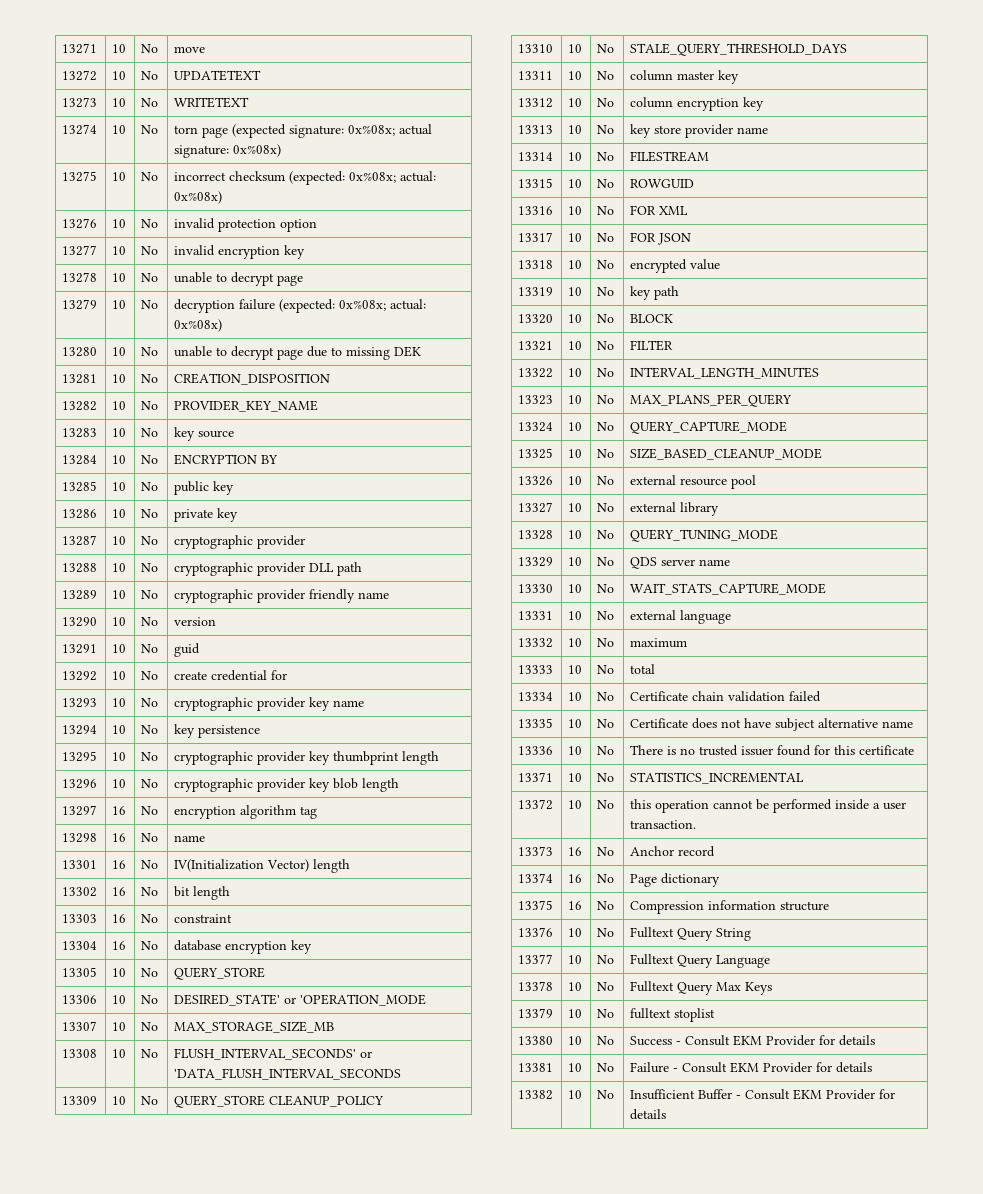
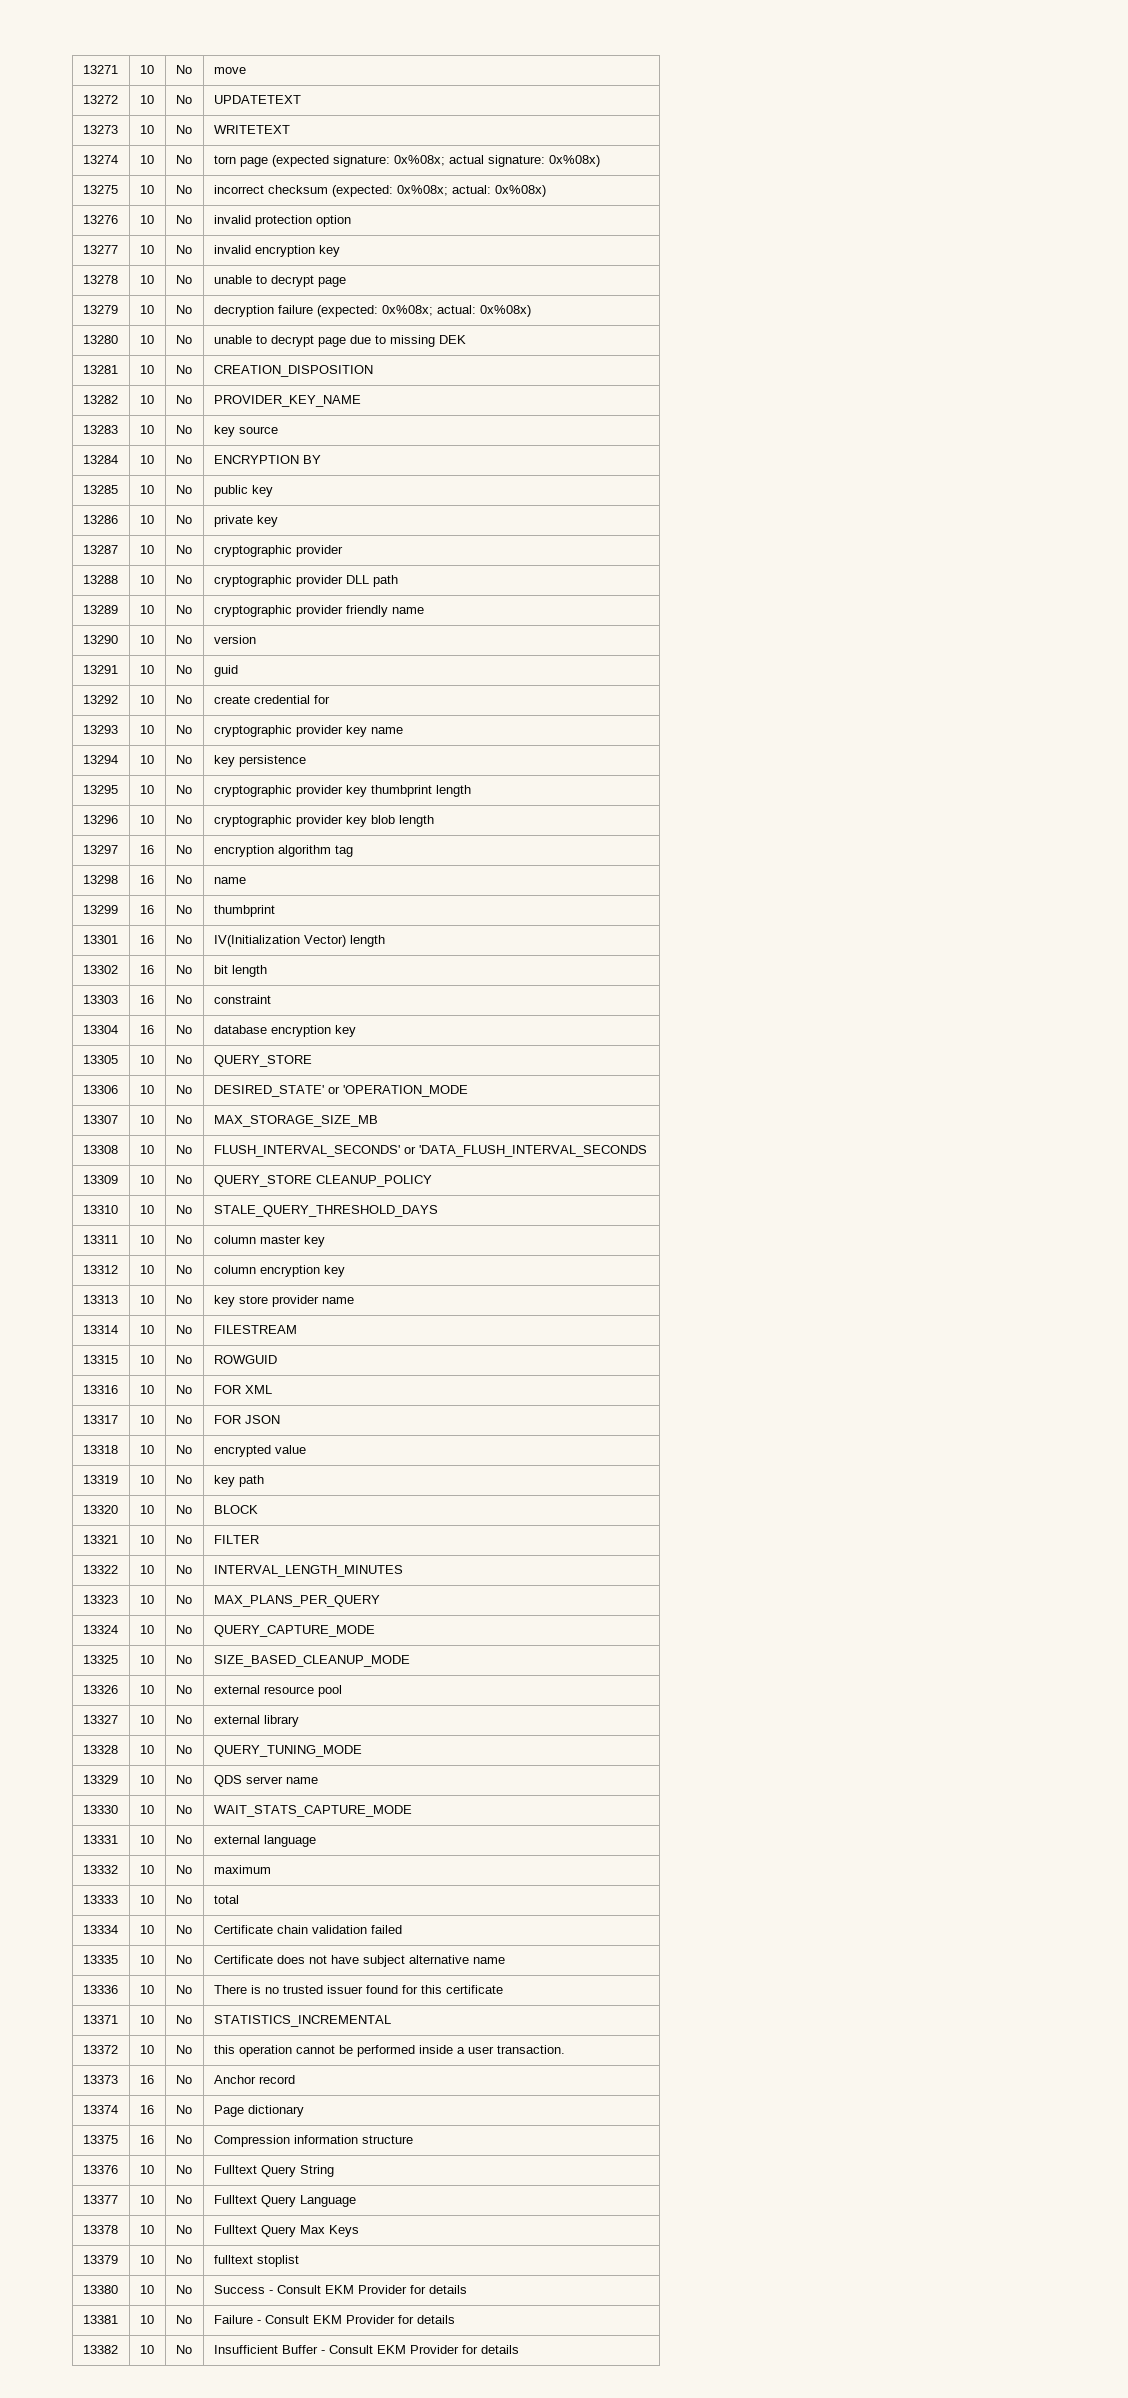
+ 13299 | 16 | No | thumbprint

